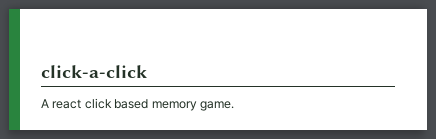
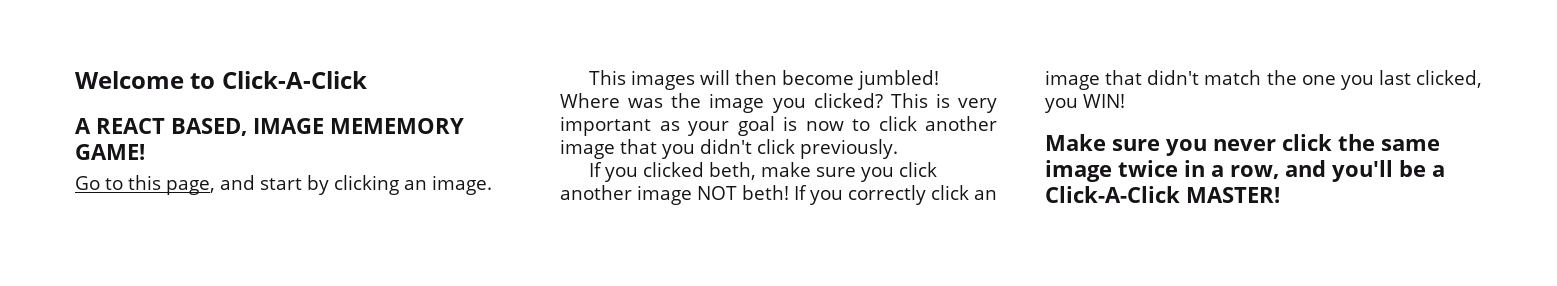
- click-a-click
- A react click based memory game.
+ Welcome to Click-A-Click
+ A REACT BASED, IMAGE MEMEMORY GAME!
+ Go to this page, and start by clicking an image.
+ This images will then become jumbled! Where was the image you clicked? This is very important as your goal is now to click another image that you didn't click previously.
+ If you clicked beth, make sure you click another image NOT beth! If you correctly click an image that didn't match the one you last clicked, you WIN!
+ Make sure you never click the same image twice in a row, and you'll be a Click-A-Click MASTER!

